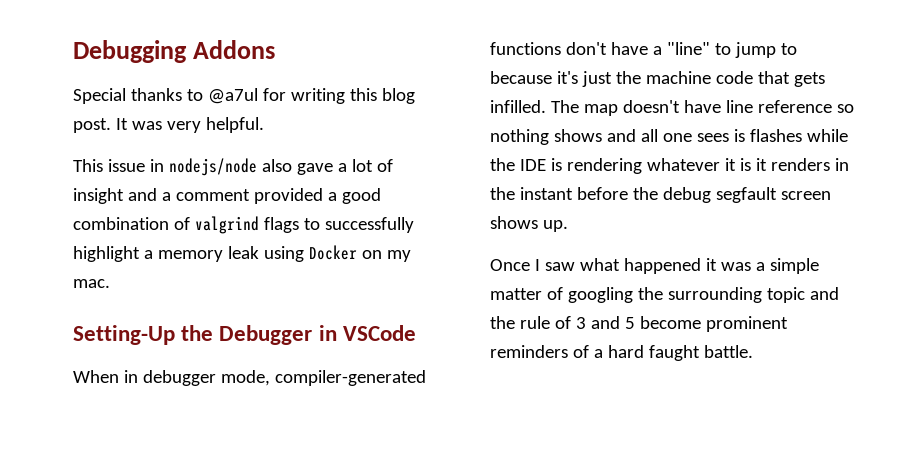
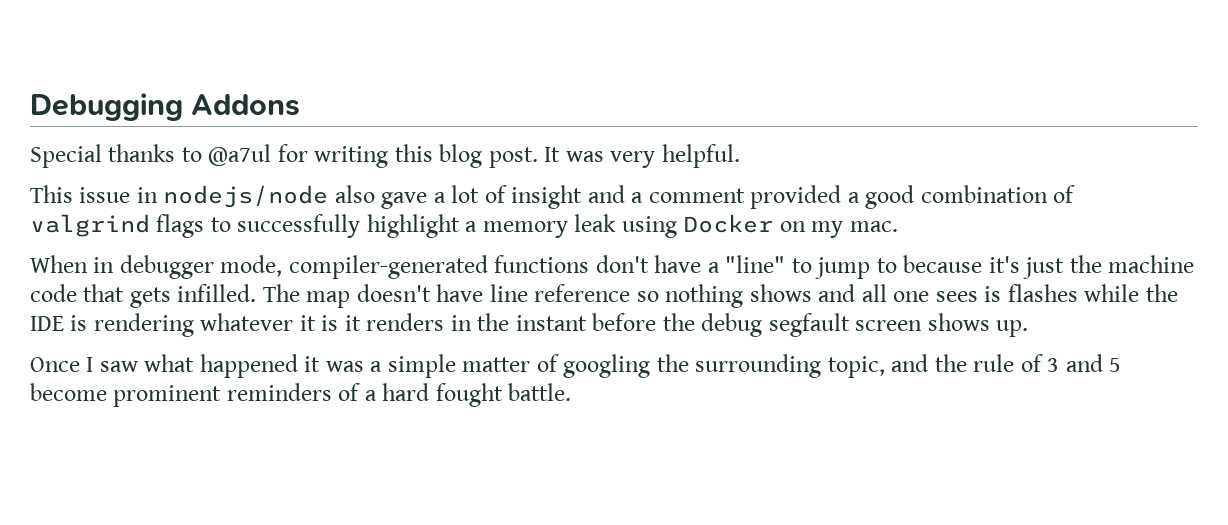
- Setting-Up the Debugger in VSCode
- Once I saw what happened it was a simple matter of googling the surrounding topic and the rule of 3 and 5 become prominent reminders of a hard faught battle.
+ Once I saw what happened it was a simple matter of googling the surrounding topic, and the rule of 3 and 5 become prominent reminders of a hard fought battle.

